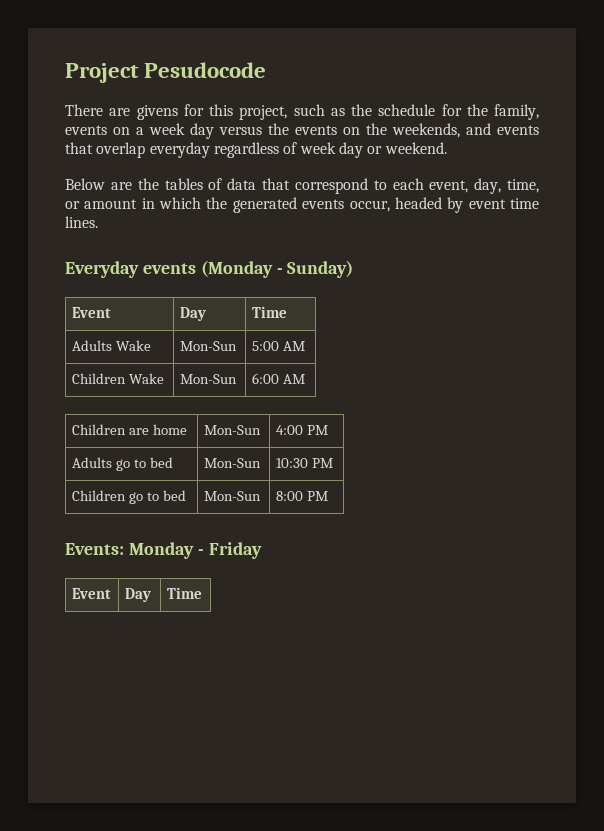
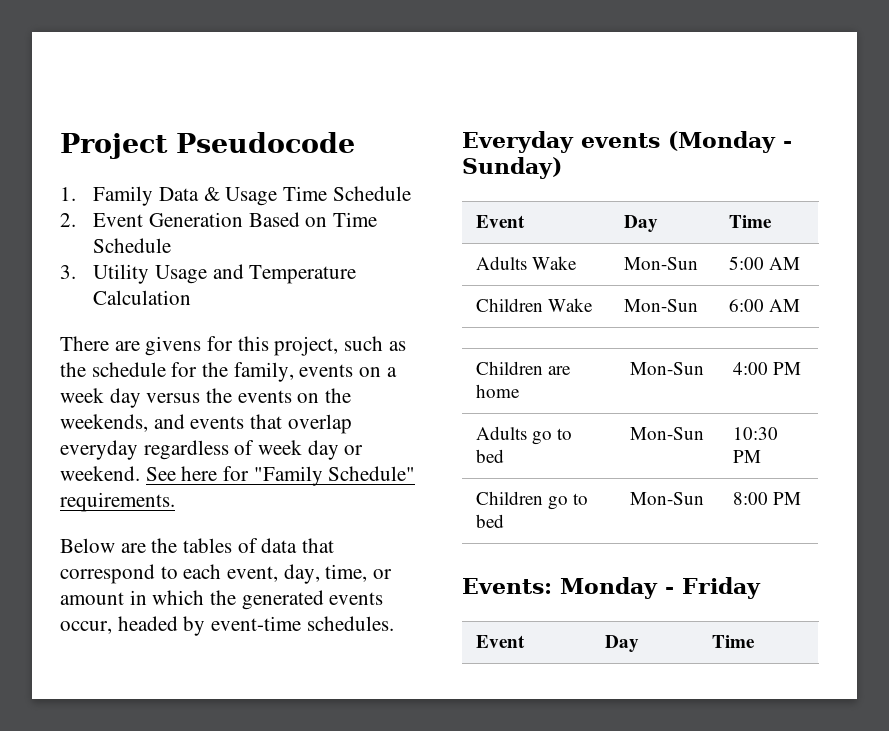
- Project Pesudocode
+ Project Pseudocode
+ 1. Family Data & Usage Time Schedule
+ 2. Event Generation Based on Time Schedule
+ 3. Utility Usage and Temperature Calculation
+ See here for "Family Schedule" requirements.
- Below are the tables of data that correspond to each event, day, time, or amount in which the generated events occur, headed by event time lines.
+ Below are the tables of data that correspond to each event, day, time, or amount in which the generated events occur, headed by event-time schedules.

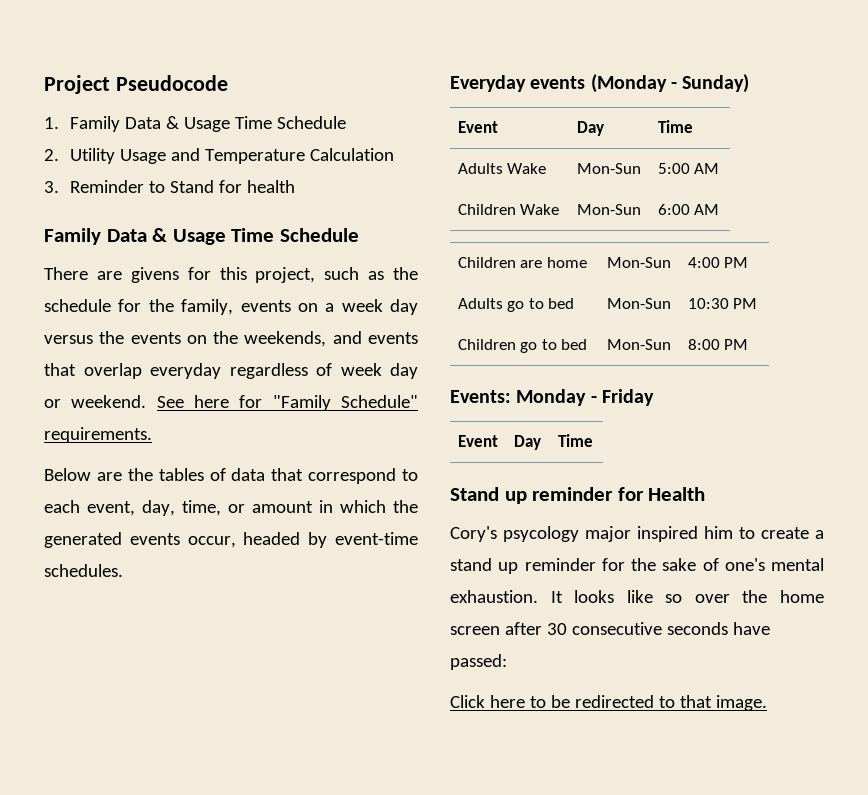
- 2. Event Generation Based on Time Schedule
- 3. Utility Usage and Temperature Calculation
+ 2. Utility Usage and Temperature Calculation
+ 3. Reminder to Stand for health
+ Family Data & Usage Time Schedule
+ Stand up reminder for Health
+ Cory's psycology major inspired him to create a stand up reminder for the sake of one's mental exhaustion. It looks like so over the home screen after 30 consecutive seconds have passed:
+ Click here to be redirected to that image.

